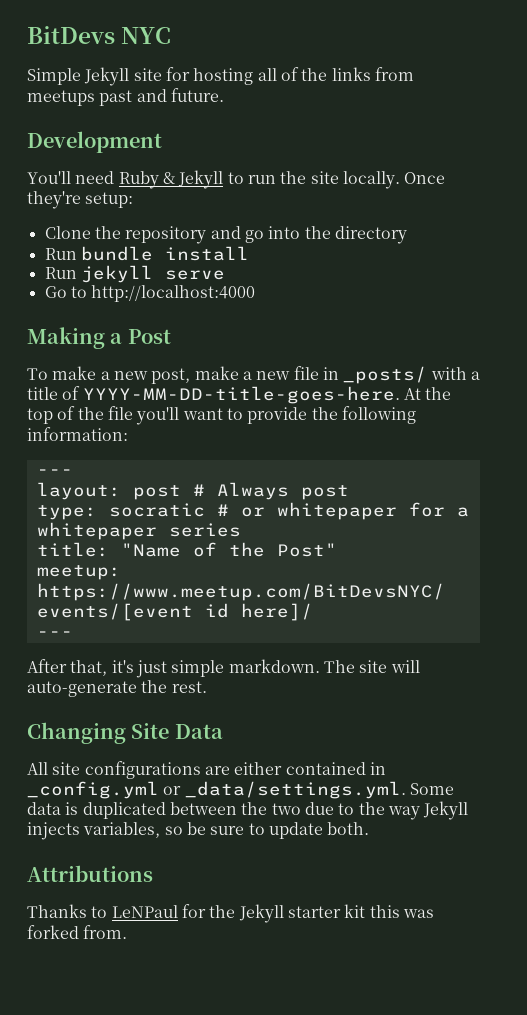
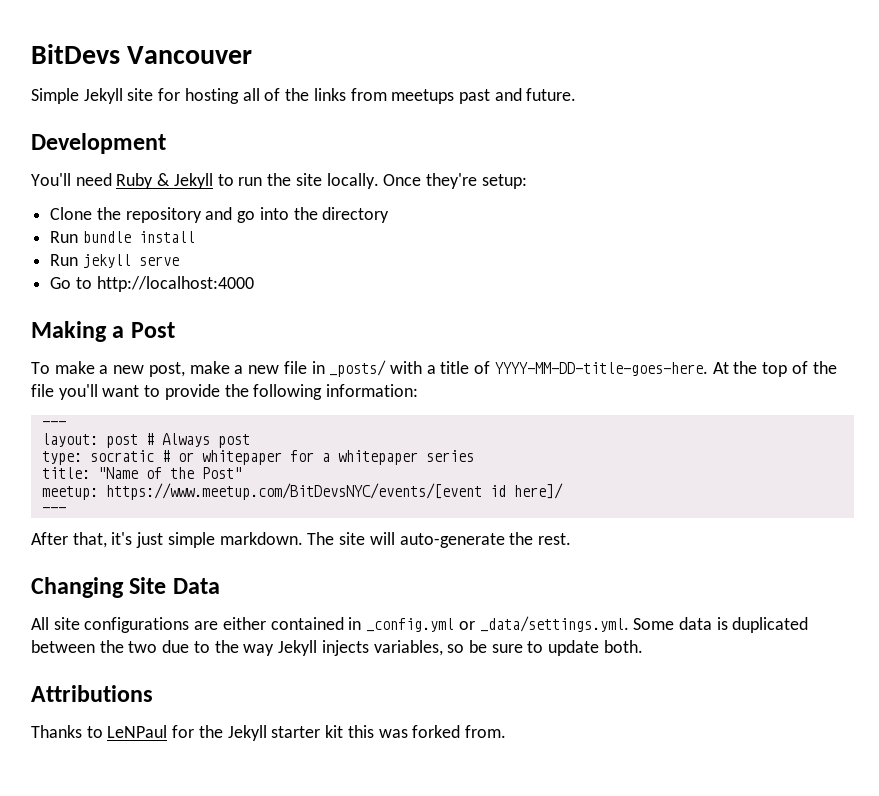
- BitDevs NYC
+ BitDevs Vancouver

